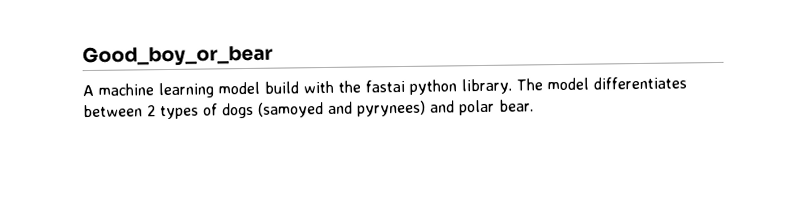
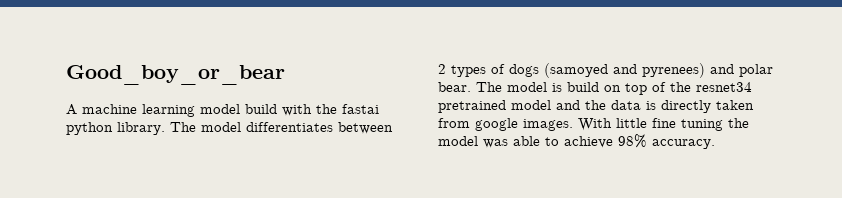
- The model differentiates between 2 types of dogs (samoyed and pyrynees) and polar bear.
+ The model differentiates between 2 types of dogs (samoyed and pyrenees) and polar bear.
+ The model is build on top of the resnet34 pretrained model and the data is directly taken from google images. With little fine tuning the model was able to achieve 98% accuracy.

